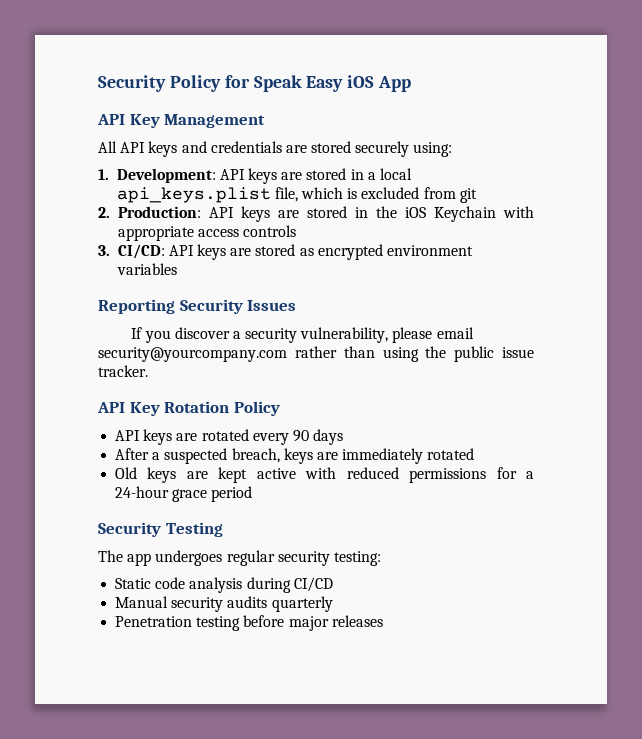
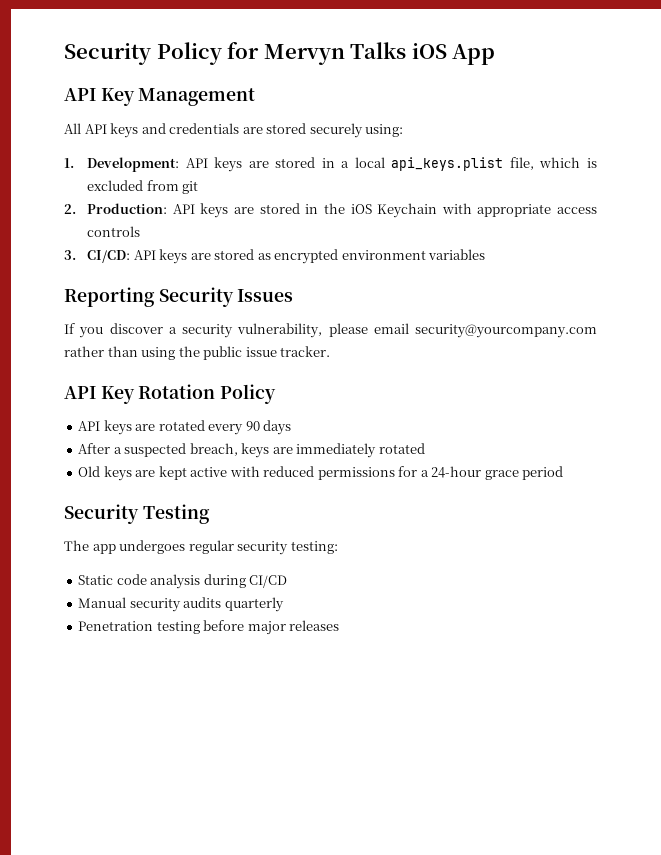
- Security Policy for Speak Easy iOS App
+ Security Policy for Mervyn Talks iOS App

